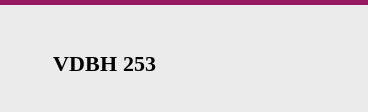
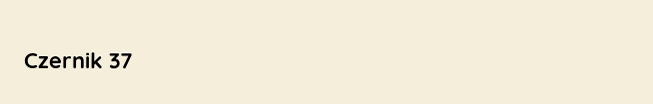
- VDBH 253
+ Czernik 37

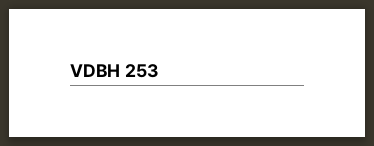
- Czernik 37
+ VDBH 253

